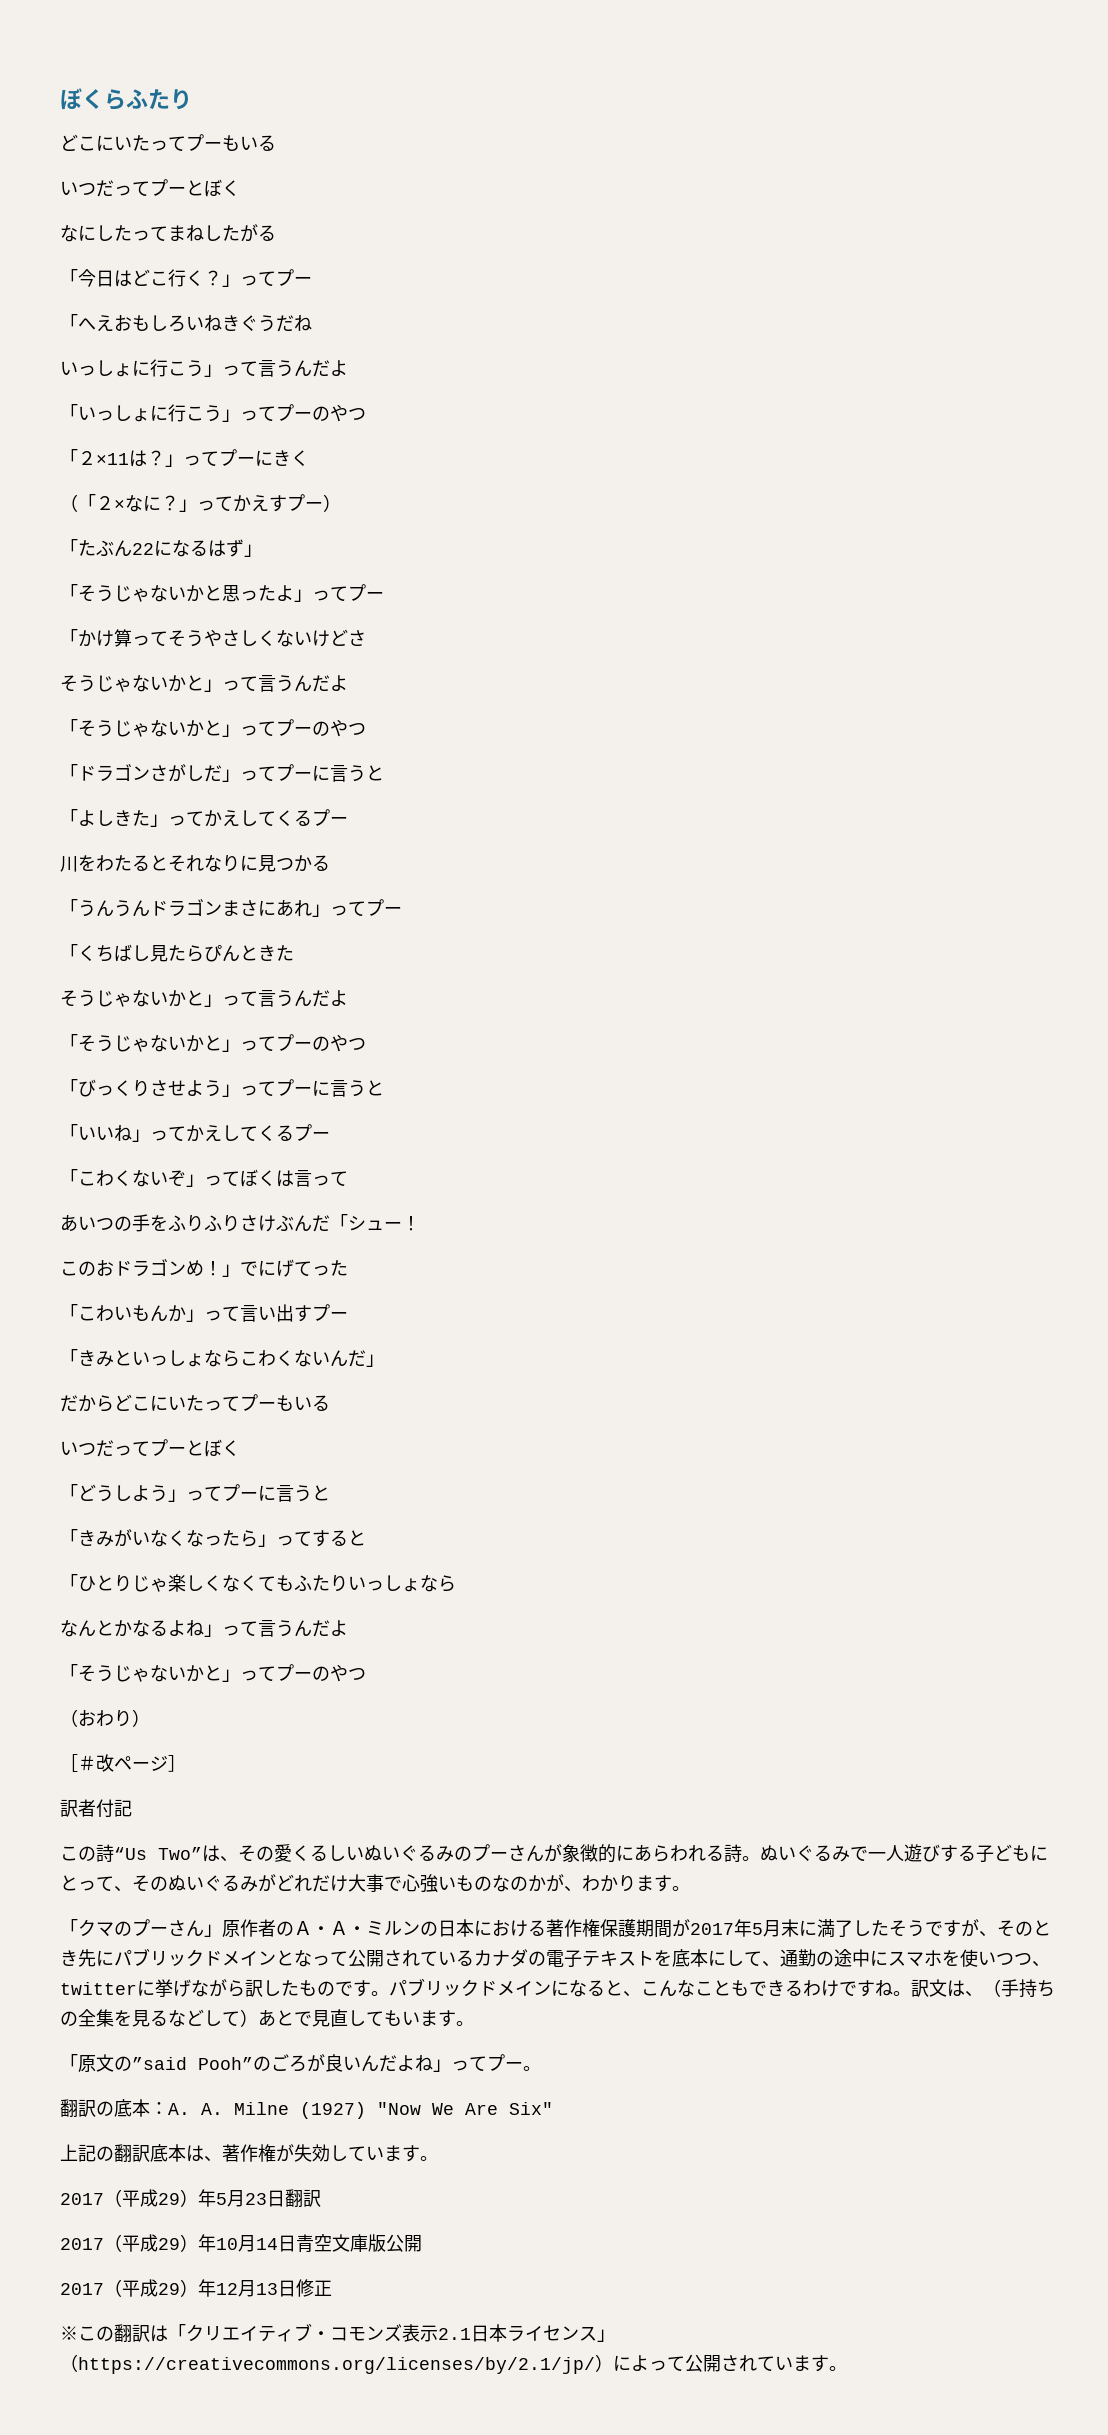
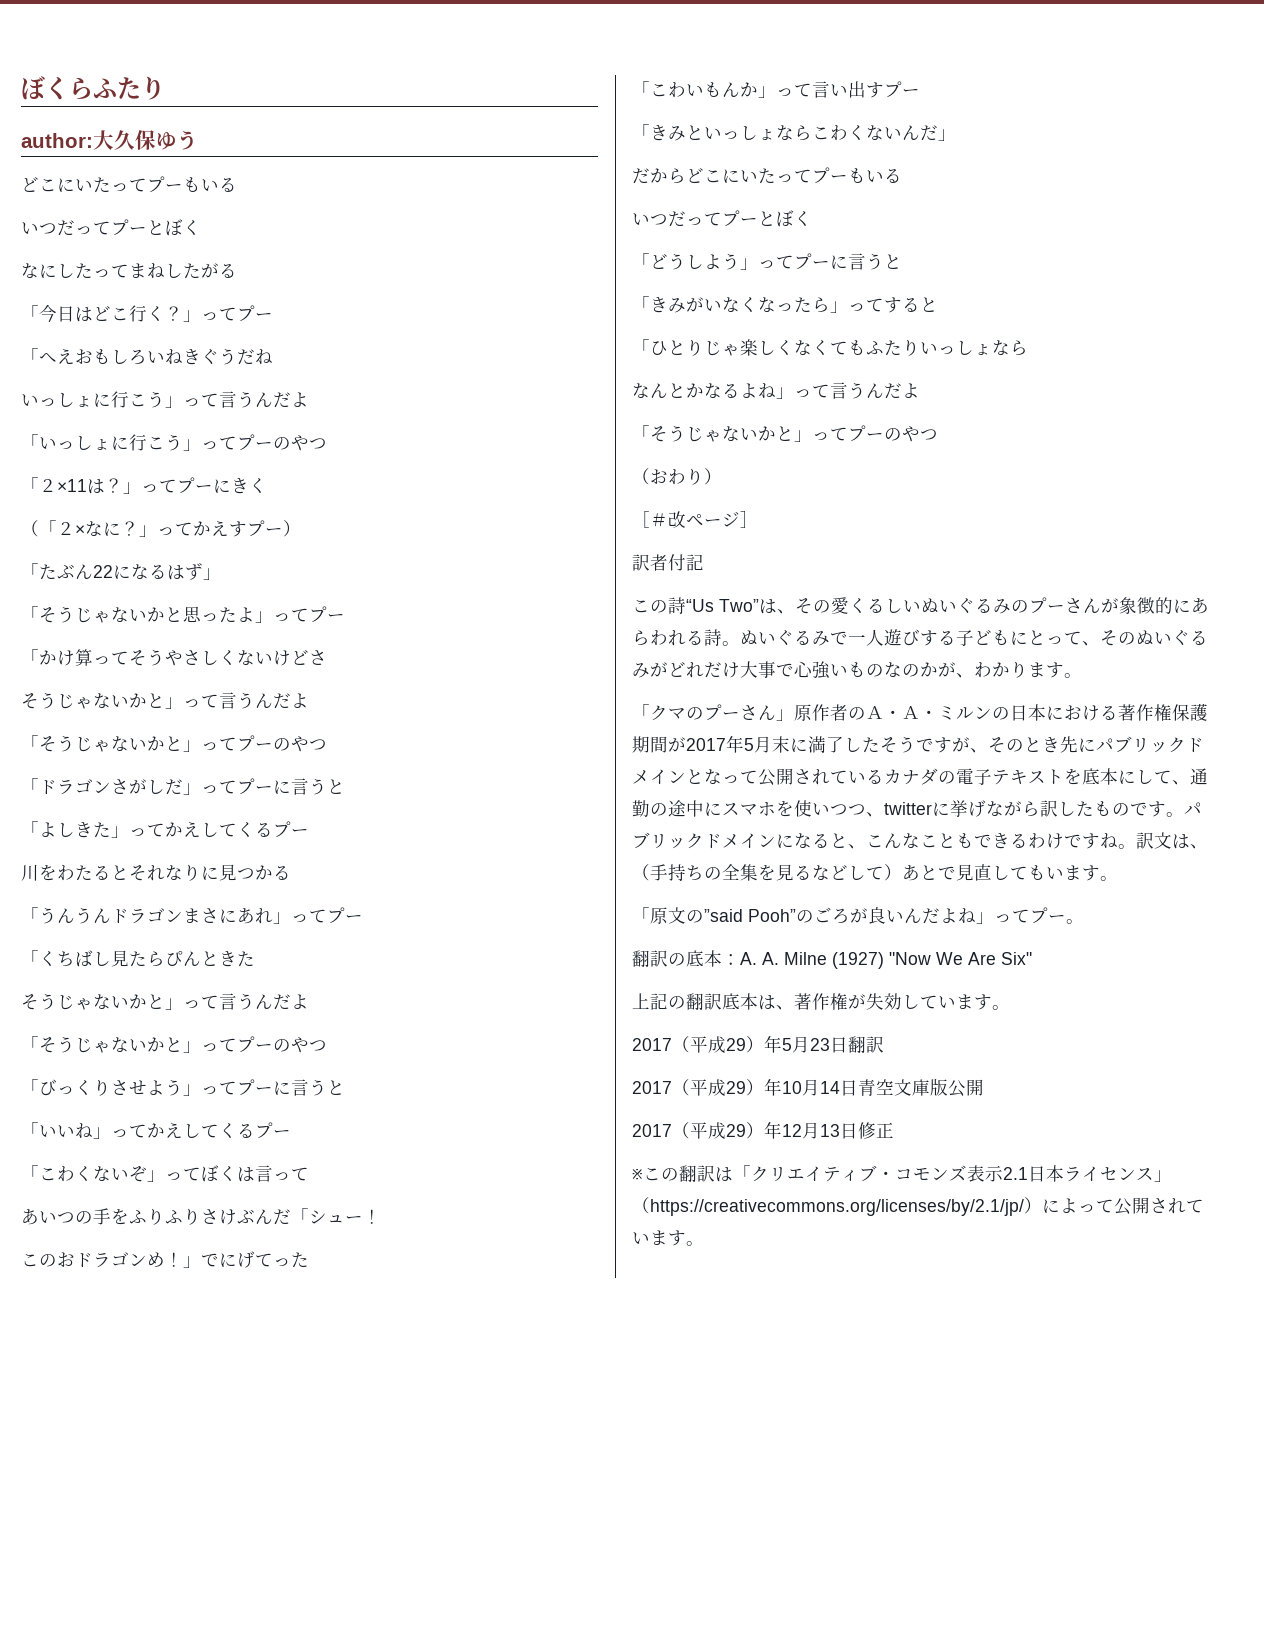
+ author:大久保ゆう

